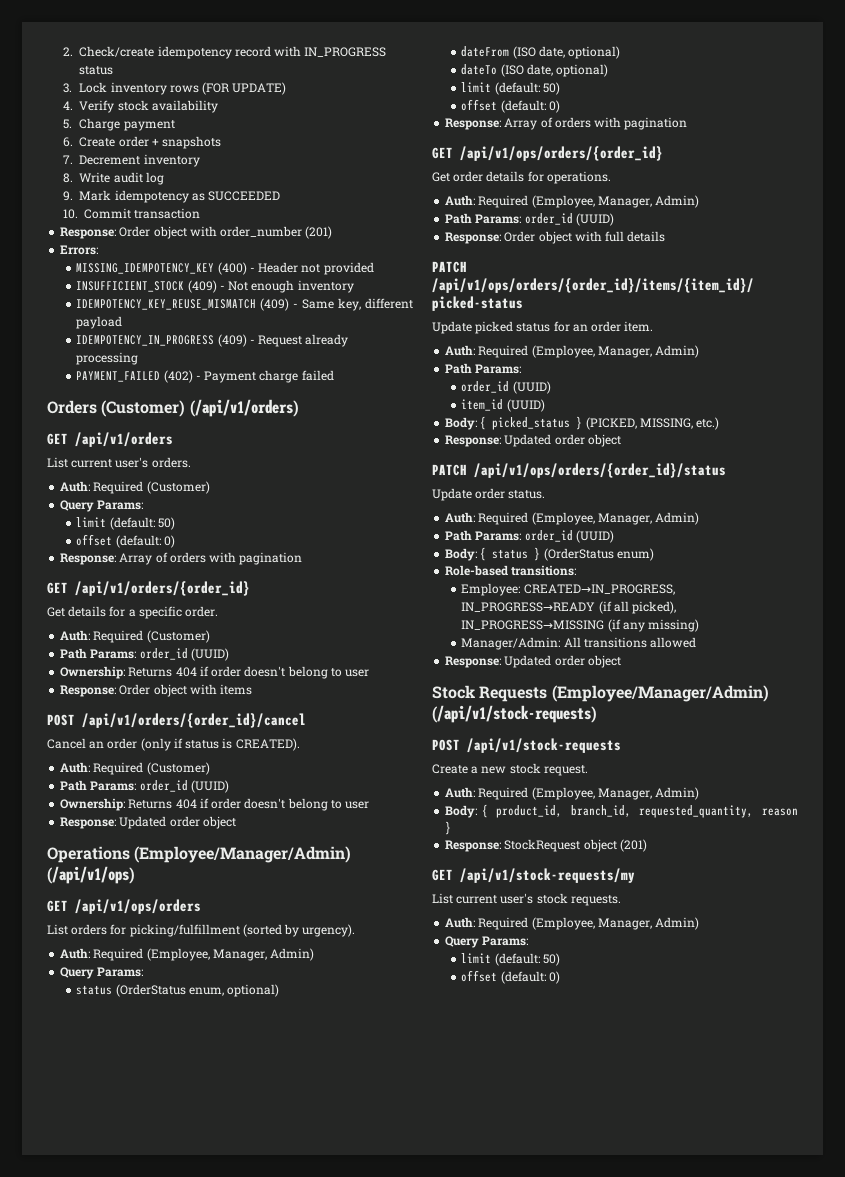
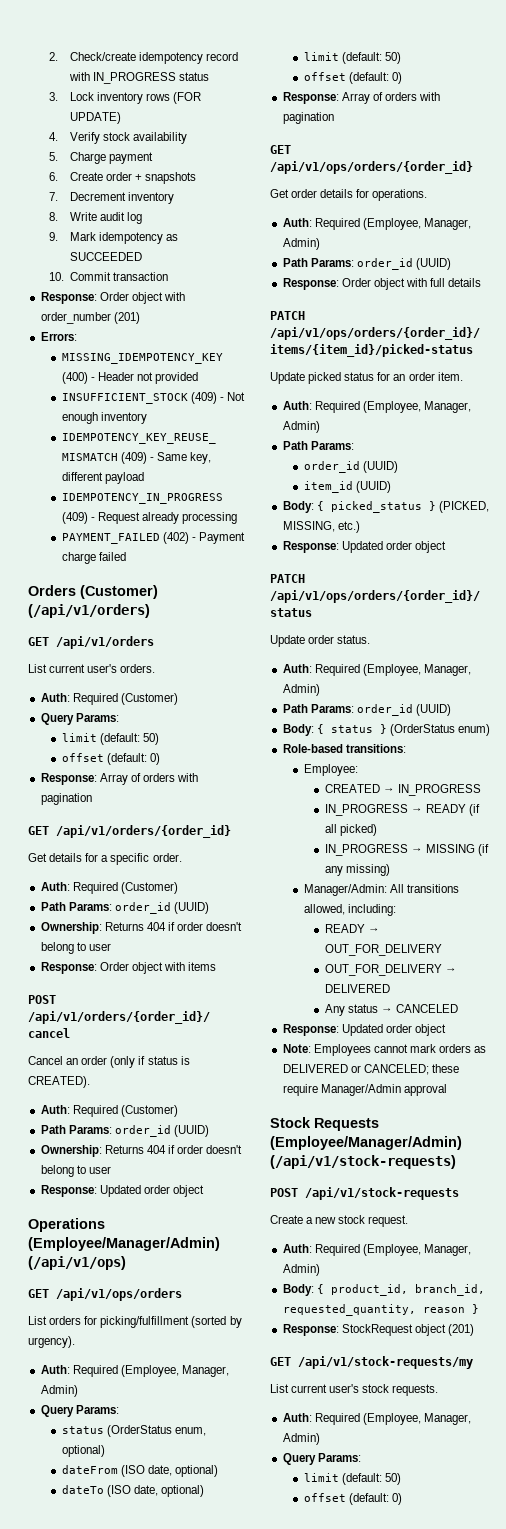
- Employee: CREATED→IN_PROGRESS, IN_PROGRESS→READY (if all picked), IN_PROGRESS→MISSING (if any missing)
+ Employee:
+ CREATED → IN_PROGRESS
+ IN_PROGRESS → READY (if all picked)
+ IN_PROGRESS → MISSING (if any missing)
- Manager/Admin: All transitions allowed
+ Manager/Admin: All transitions allowed, including:
+ READY → OUT_FOR_DELIVERY
+ OUT_FOR_DELIVERY → DELIVERED
+ Any status → CANCELED
  Response: Updated order object
+ Note: Employees cannot mark orders as DELIVERED or CANCELED; these require Manager/Admin approval

